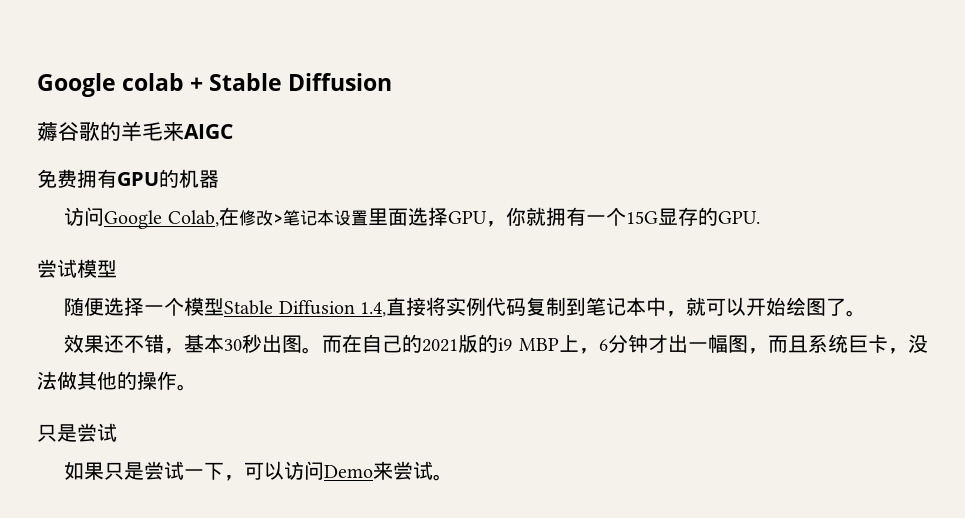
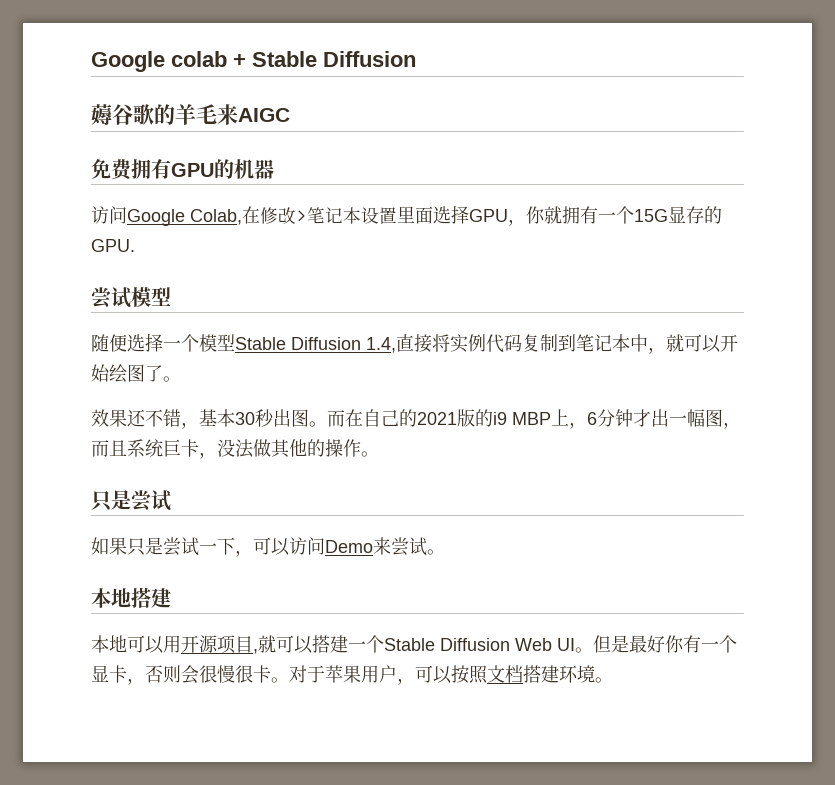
+ 本地搭建
+ 本地可以用开源项目,就可以搭建一个Stable Diffusion Web UI。但是最好你有一个显卡，否则会很慢很卡。对于苹果用户，可以按照文档搭建环境。

